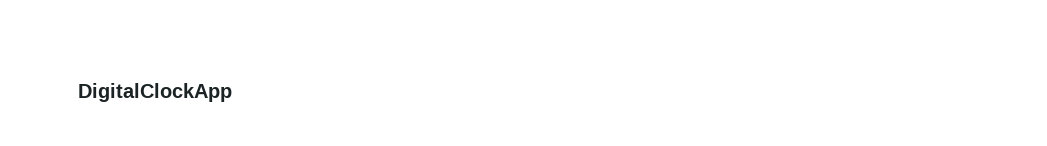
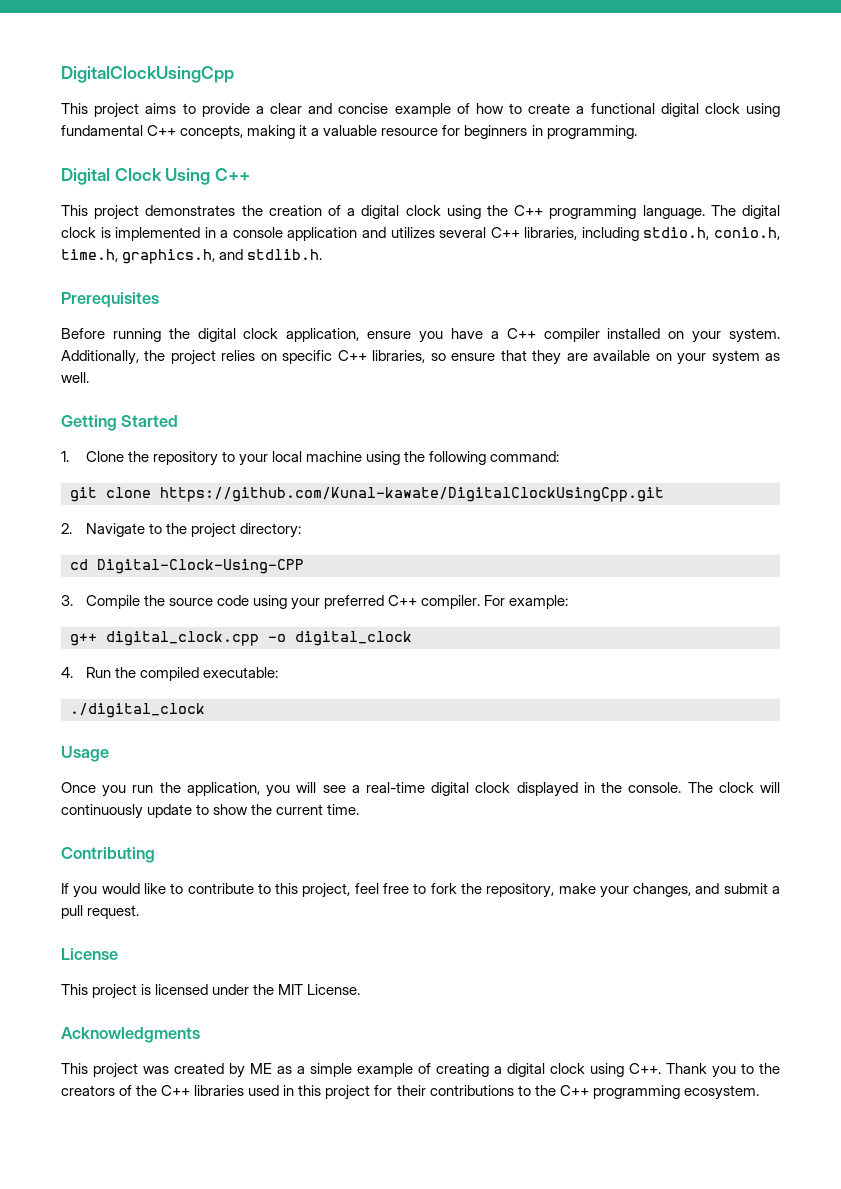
- DigitalClockApp
+ DigitalClockUsingCpp
+ This project aims to provide a clear and concise example of how to create a functional digital clock using fundamental C++ concepts, making it a valuable resource for beginners in programming.
+ Digital Clock Using C++
+ This project demonstrates the creation of a digital clock using the C++ programming language. The digital clock is implemented in a console application and utilizes several C++ libraries, including stdio.h, conio.h, time.h, graphics.h, and stdlib.h.
+ Prerequisites
+ Before running the digital clock application, ensure you have a C++ compiler installed on your system. Additionally, the project relies on specific C++ libraries, so ensure that they are available on your system as well.
+ Getting Started
+ 1. Clone the repository to your local machine using the following command:
+ git clone https://github.com/Kunal-kawate/DigitalClockUsingCpp.git
+ 2. Navigate to the project directory:
+ cd Digital-Clock-Using-CPP
+ 3. Compile the source code using your preferred C++ compiler. For example:
+ g++ digital_clock.cpp -o digital_clock
+ 4. Run the compiled executable:
+ ./digital_clock
+ Usage
+ Once you run the application, you will see a real-time digital clock displayed in the console. The clock will continuously update to show the current time.
+ Contributing
+ If you would like to contribute to this project, feel free to fork the repository, make your changes, and submit a pull request.
+ License
+ This project is licensed under the MIT License.
+ Acknowledgments
+ This project was created by ME as a simple example of creating a digital clock using C++. Thank you to the creators of the C++ libraries used in this project for their contributions to the C++ programming ecosystem.

